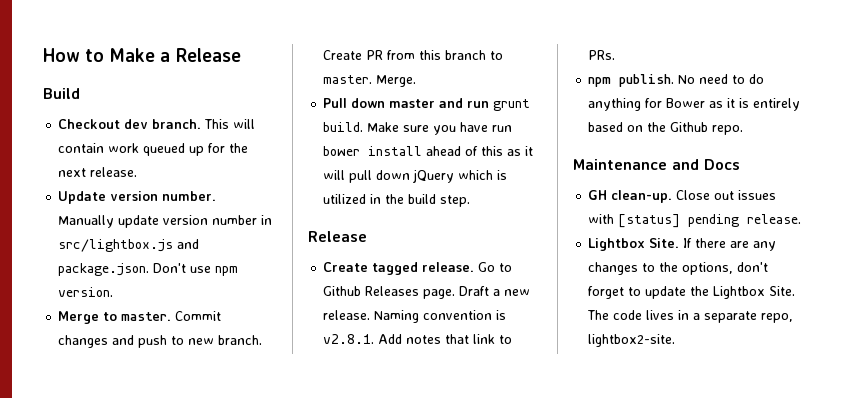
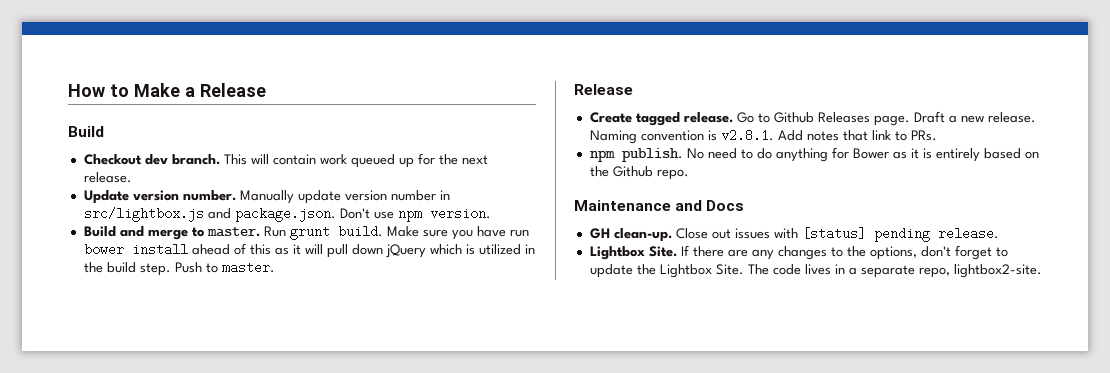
- Merge to master. Commit changes and push to new branch. Create PR from this branch to master. Merge.
- Pull down master and run grunt build.
+ Build and merge to master. Run grunt build.
+ Push to master.

